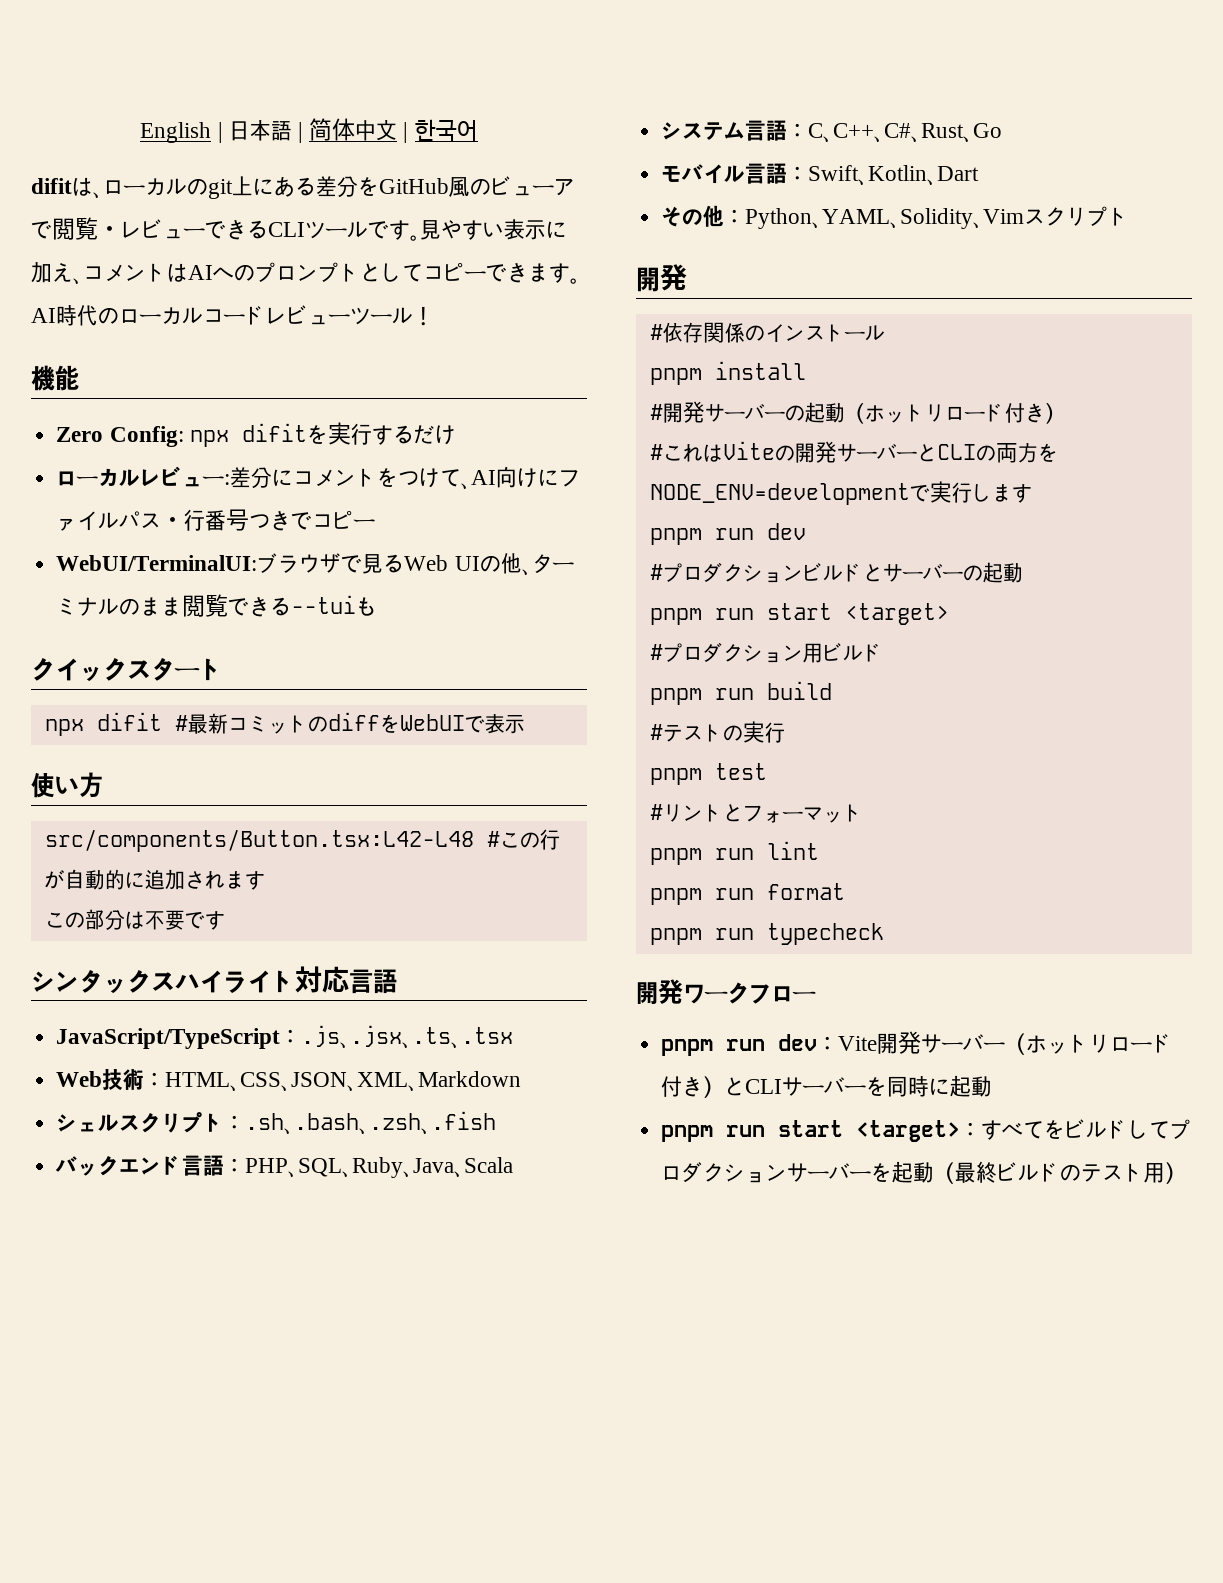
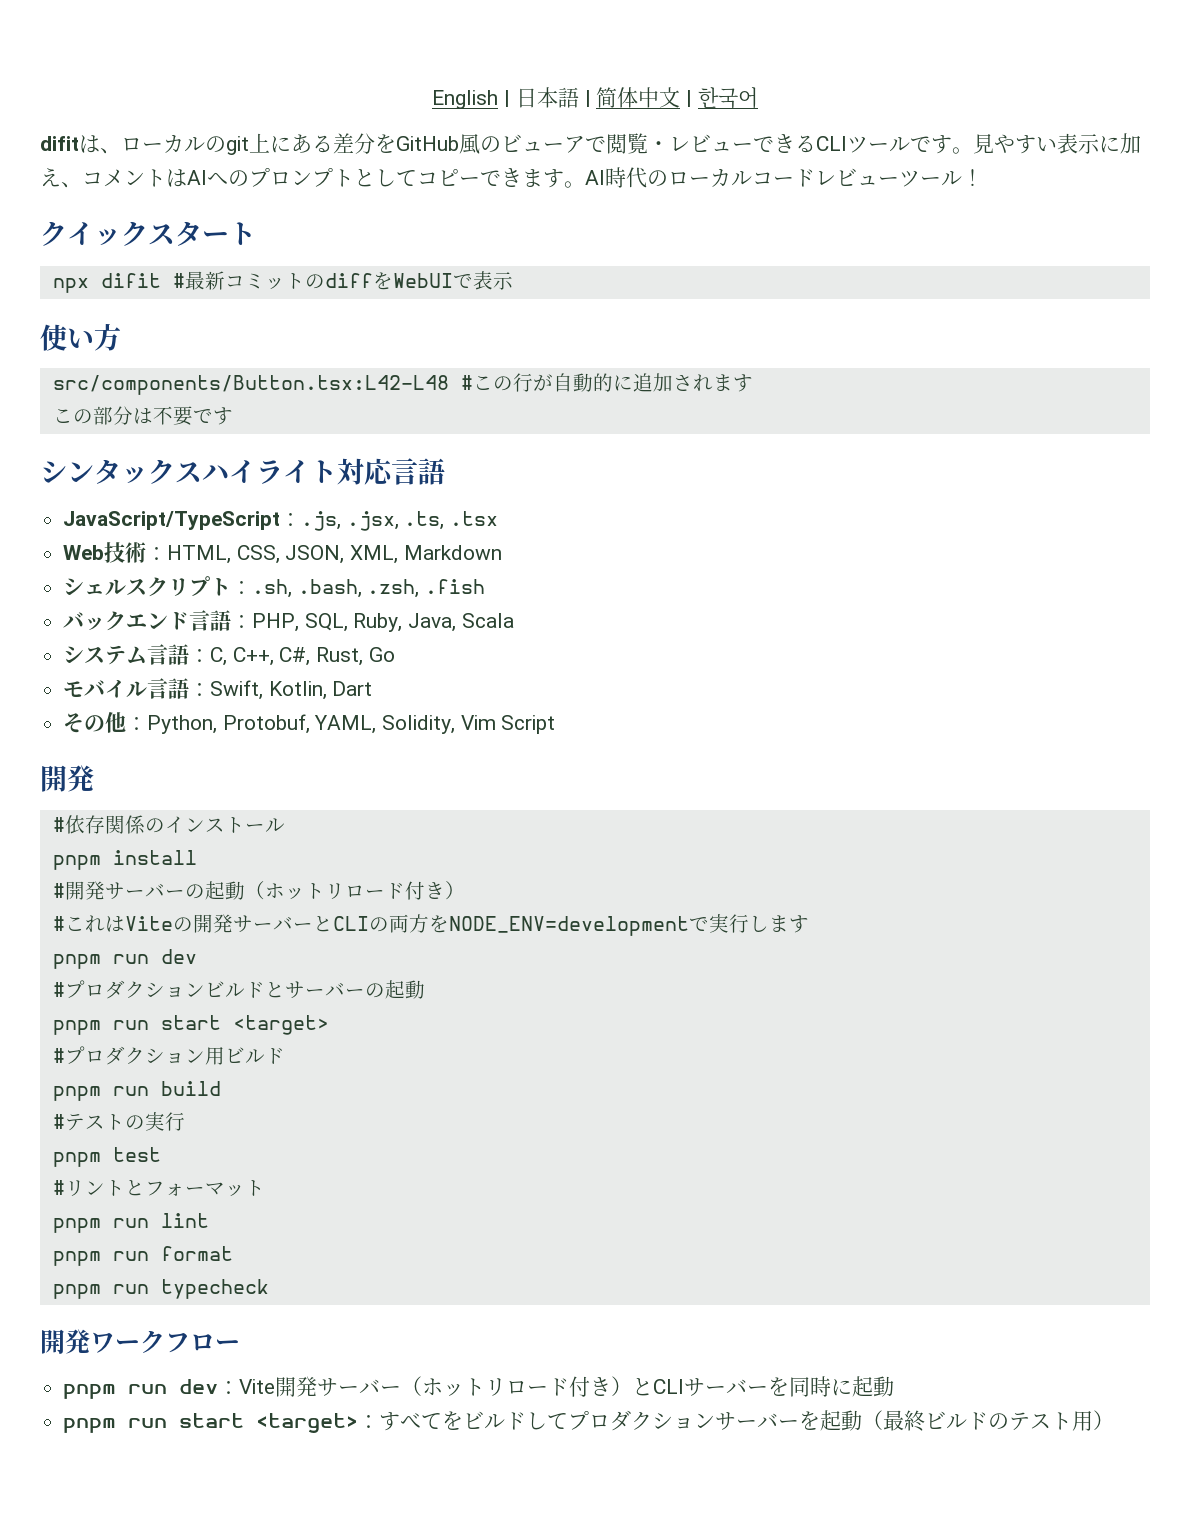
- 機能
- Zero Config: npx difitを実行するだけ
- ローカルレビュー:差分にコメントをつけて、AI向けにファイルパス・行番号つきでコピー
- WebUI/TerminalUI:ブラウザで見るWeb UIの他、ターミナルのまま閲覧できる--tuiも
- JavaScript/TypeScript：.js、.jsx、.ts、.tsx
+ JavaScript/TypeScript：.js, .jsx, .ts, .tsx
- Web技術：HTML、CSS、JSON、XML、Markdown
+ Web技術：HTML, CSS, JSON, XML, Markdown
- シェルスクリプト：.sh、.bash、.zsh、.fish
+ シェルスクリプト：.sh, .bash, .zsh, .fish
- バックエンド言語：PHP、SQL、Ruby、Java、Scala
+ バックエンド言語：PHP, SQL, Ruby, Java, Scala
- システム言語：C、C++、C#、Rust、Go
+ システム言語：C, C++, C#, Rust, Go
- モバイル言語：Swift、Kotlin、Dart
+ モバイル言語：Swift, Kotlin, Dart
- その他：Python、YAML、Solidity、Vimスクリプト
+ その他：Python, Protobuf, YAML, Solidity, Vim Script

